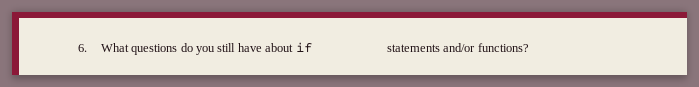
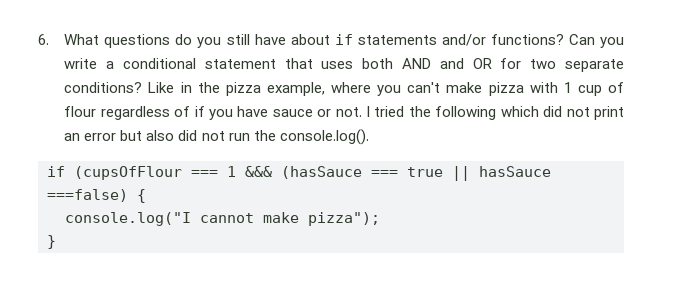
+ Can you write a conditional statement that uses both AND and OR for two separate conditions? Like in the pizza example, where you can't make pizza with 1 cup of flour regardless of if you have sauce or not. I tried the following which did not print an error but also did not run the console.log().
+ if (cupsOfFlour === 1 &&& (hasSauce === true || hasSauce ===false) {
+ console.log("I cannot make pizza");
+ }

